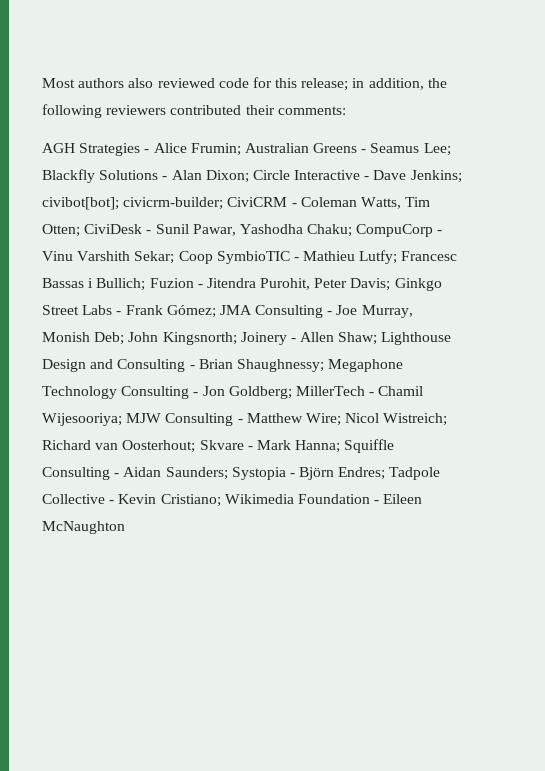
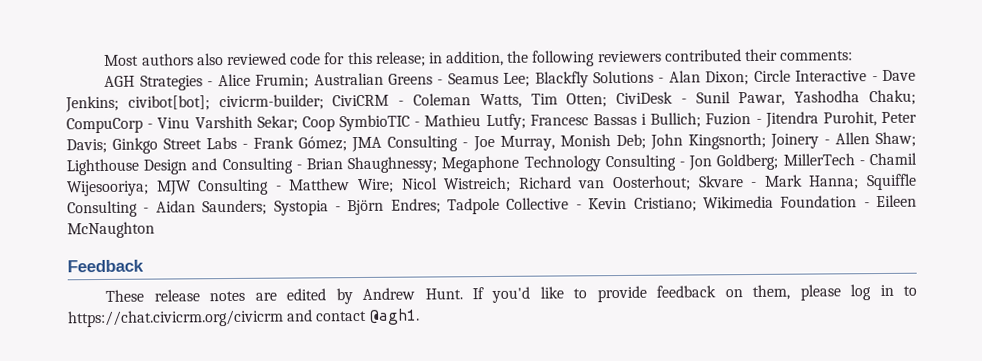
+ Feedback
+ These release notes are edited by Andrew Hunt. If you'd like to provide feedback on them, please log in to https://chat.civicrm.org/civicrm and contact @agh1.

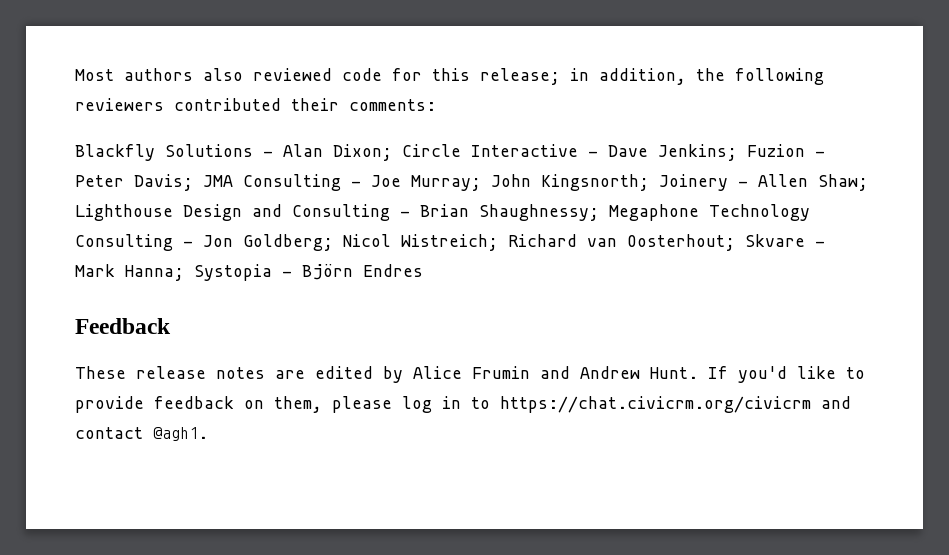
- AGH Strategies - Alice Frumin; Australian Greens - Seamus Lee; Blackfly Solutions - Alan Dixon; Circle Interactive - Dave Jenkins; civibot[bot]; civicrm-builder; CiviCRM - Coleman Watts, Tim Otten; CiviDesk - Sunil Pawar, Yashodha Chaku; CompuCorp - Vinu Varshith Sekar; Coop SymbioTIC - Mathieu Lutfy; Francesc Bassas i Bullich; Fuzion - Jitendra Purohit, Peter Davis; Ginkgo Street Labs - Frank Gómez; JMA Consulting - Joe Murray, Monish Deb; John Kingsnorth; Joinery - Allen Shaw; Lighthouse Design and Consulting - Brian Shaughnessy; Megaphone Technology Consulting - Jon Goldberg; MillerTech - Chamil Wijesooriya; MJW Consulting - Matthew Wire; Nicol Wistreich; Richard van Oosterhout; Skvare - Mark Hanna; Squiffle Consulting - Aidan Saunders; Systopia - Björn Endres; Tadpole Collective - Kevin Cristiano; Wikimedia Foundation - Eileen McNaughton
+ Blackfly Solutions - Alan Dixon; Circle Interactive - Dave Jenkins; Fuzion - Peter Davis; JMA Consulting - Joe Murray; John Kingsnorth; Joinery - Allen Shaw; Lighthouse Design and Consulting - Brian Shaughnessy; Megaphone Technology Consulting - Jon Goldberg; Nicol Wistreich; Richard van Oosterhout; Skvare - Mark Hanna; Systopia - Björn Endres
- These release notes are edited by Andrew Hunt.
+ These release notes are edited by Alice Frumin and Andrew Hunt.

